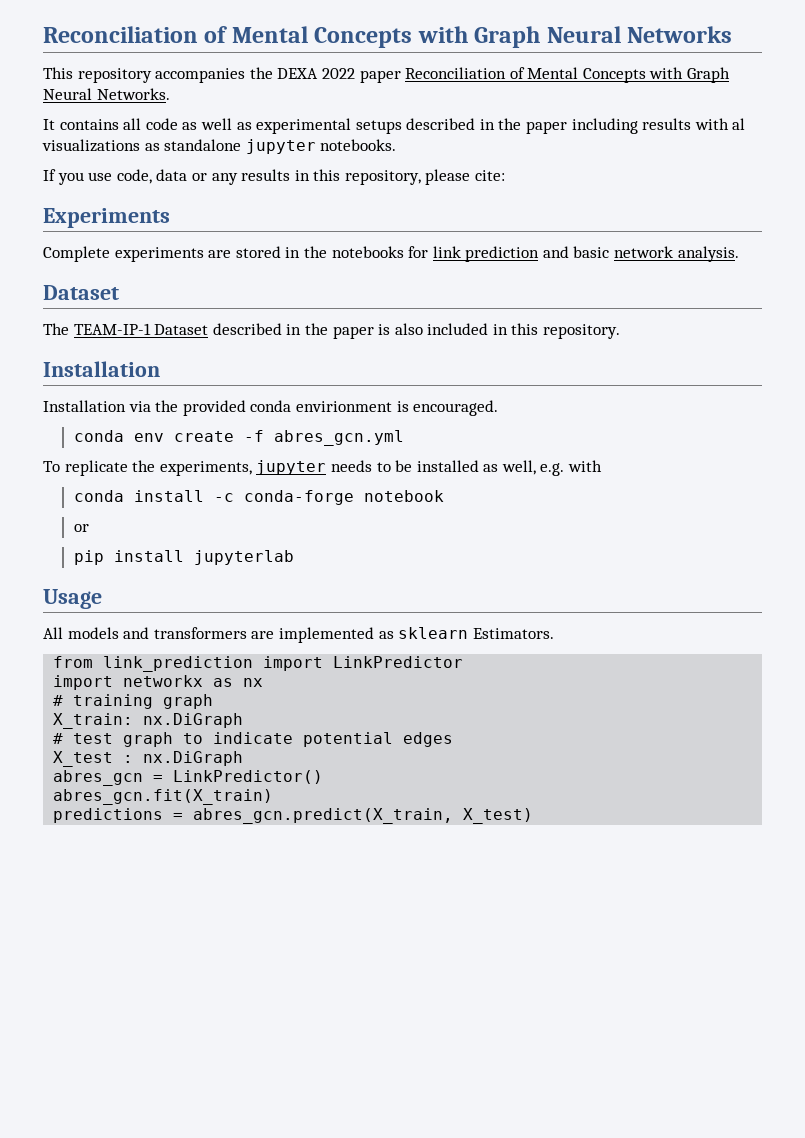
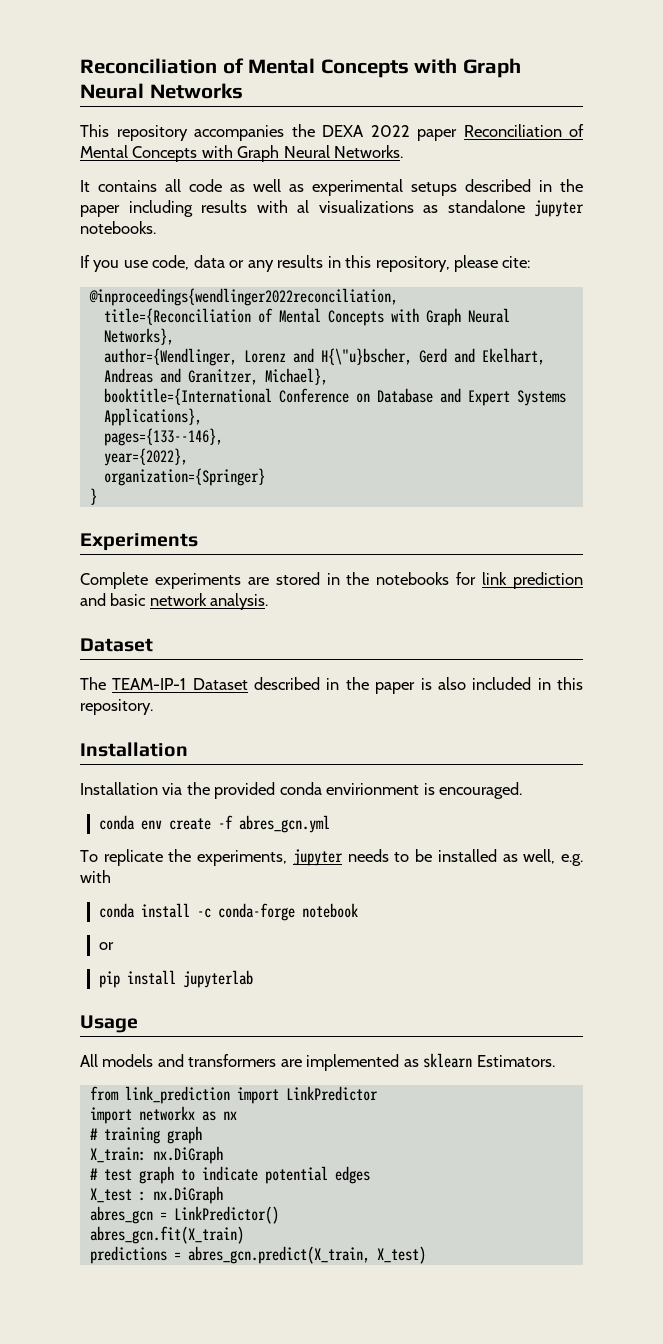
+ @inproceedings{wendlinger2022reconciliation,
+ title={Reconciliation of Mental Concepts with Graph Neural Networks},
+ author={Wendlinger, Lorenz and H{\"u}bscher, Gerd and Ekelhart, Andreas and Granitzer, Michael},
+ booktitle={International Conference on Database and Expert Systems Applications},
+ pages={133--146},
+ year={2022},
+ organization={Springer}
+ }

